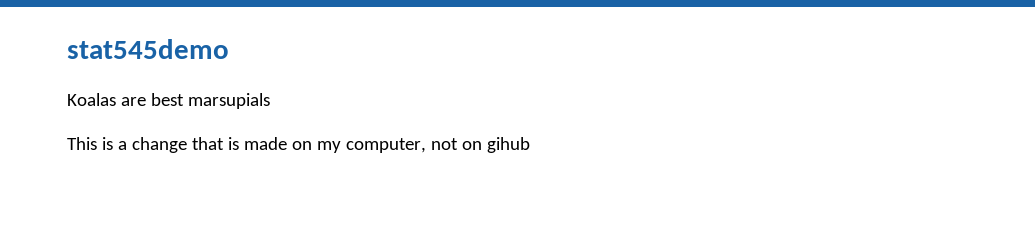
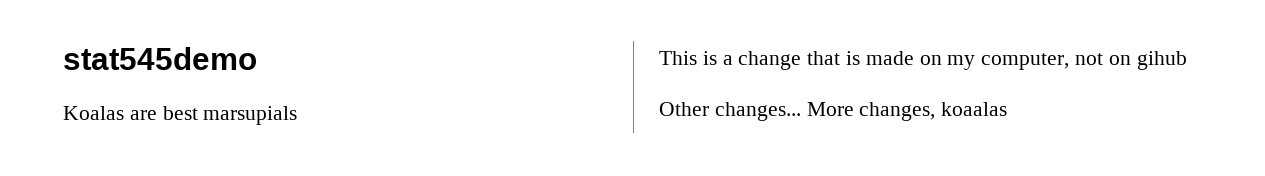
+ Other changes... More changes, koaalas

